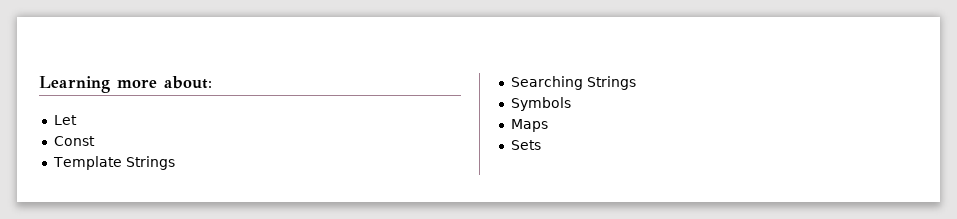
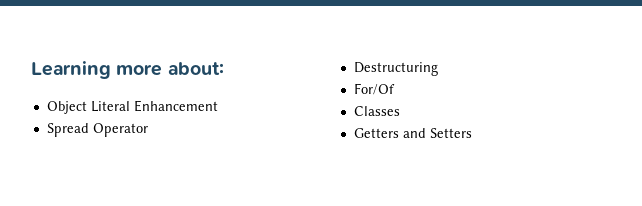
- Let
- Const
- Template Strings
- Searching Strings
- Symbols
- Maps
- Sets
+ Object Literal Enhancement
+ Spread Operator
+ Destructuring
+ For/Of
+ Classes
+ Getters and Setters

